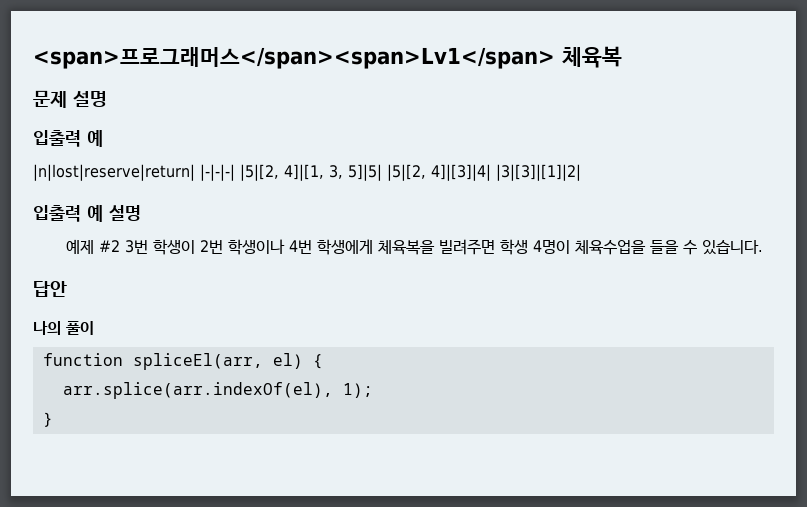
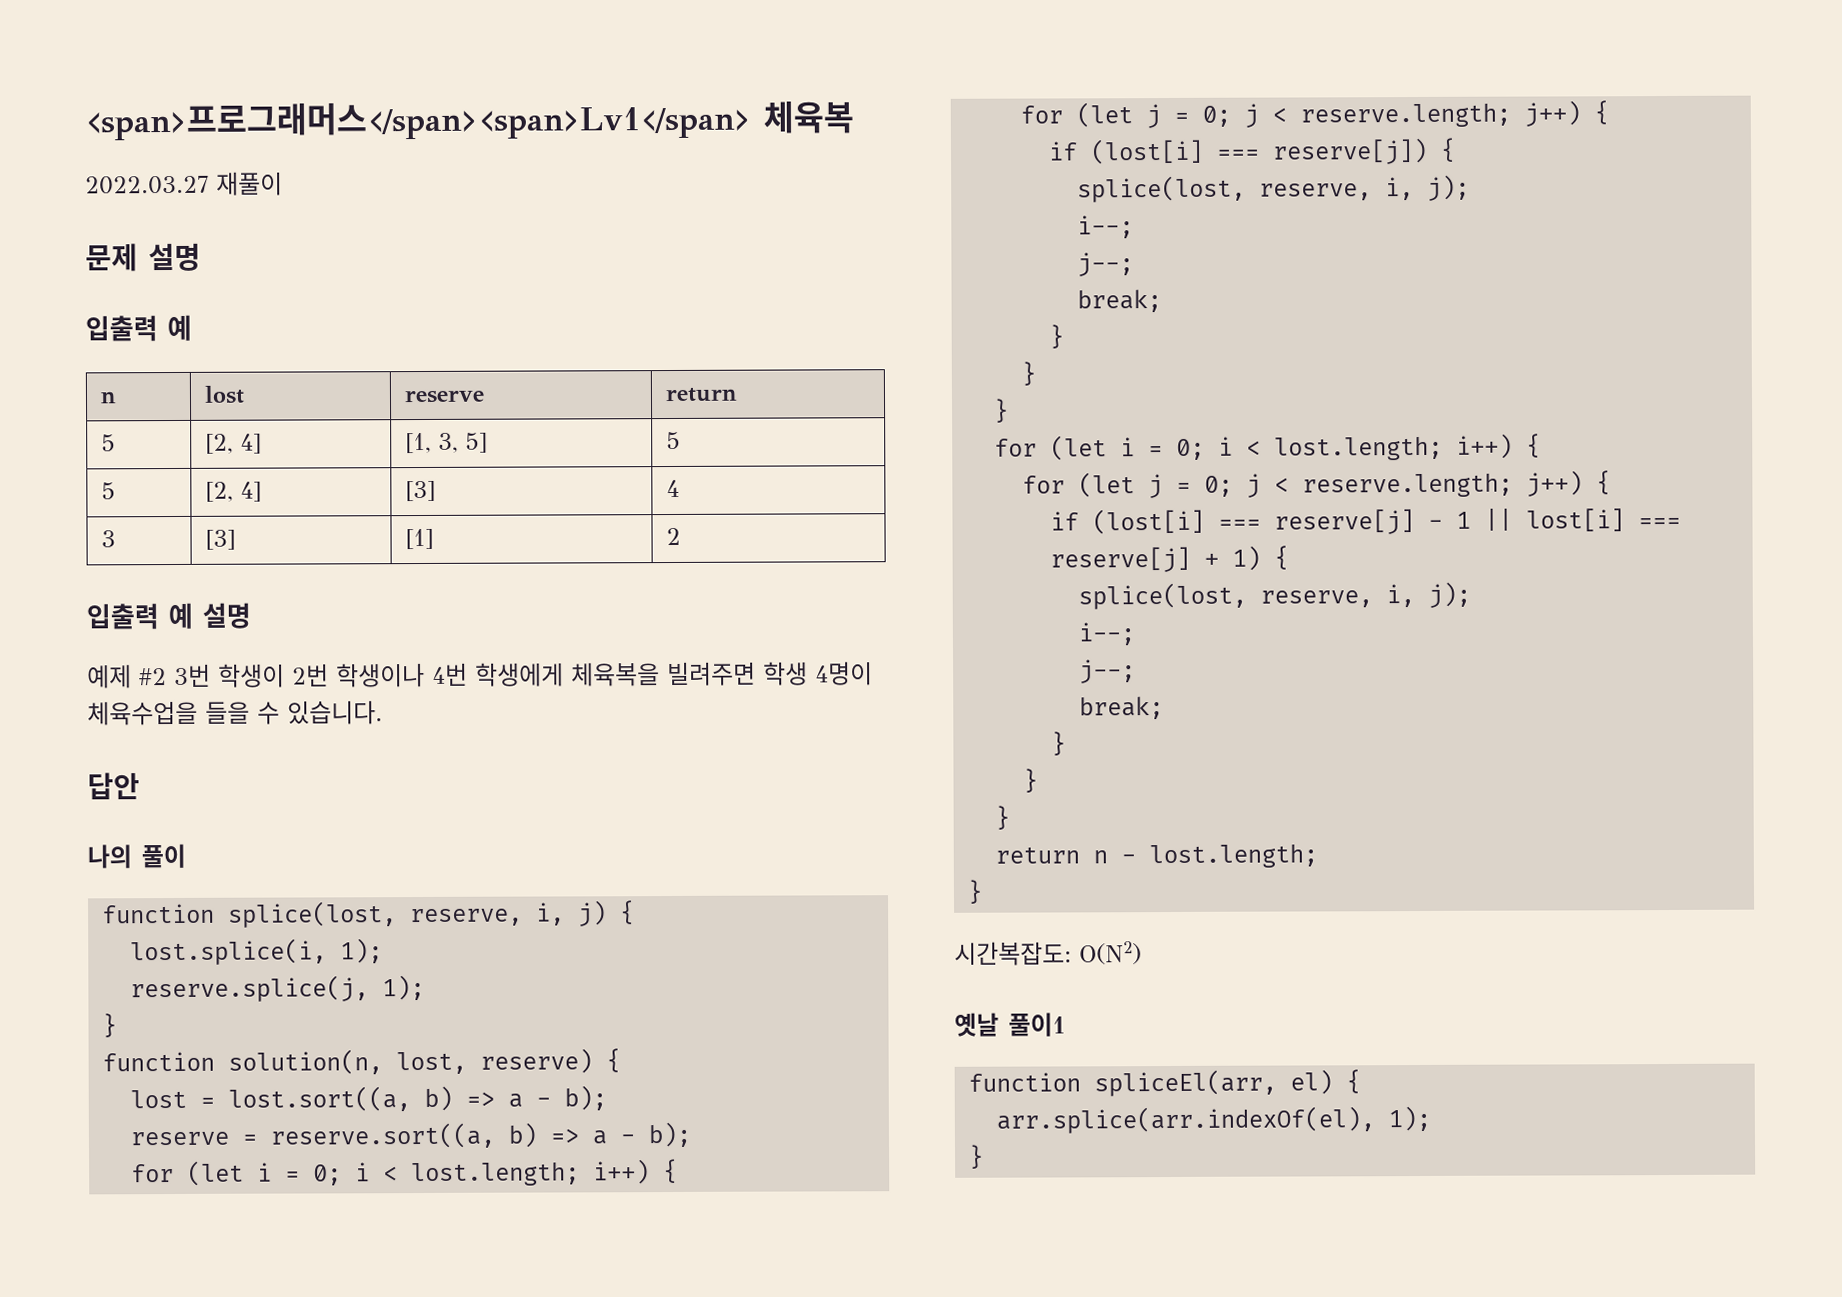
+ 2022.03.27 재풀이
- |n|lost|reserve|return| |-|-|-| |5|[2, 4]|[1, 3, 5]|5| |5|[2, 4]|[3]|4| |3|[3]|[1]|2|
+ n | lost | reserve | return
+ 5 | [2, 4] | [1, 3, 5] | 5
+ 5 | [2, 4] | [3] | 4
+ 3 | [3] | [1] | 2
+ function splice(lost, reserve, i, j) {
+ lost.splice(i, 1);
+ reserve.splice(j, 1);
+ }
+ function solution(n, lost, reserve) {
+ lost = lost.sort((a, b) => a - b);
+ reserve = reserve.sort((a, b) => a - b);
+ for (let i = 0; i < lost.length; i++) {
+ for (let j = 0; j < reserve.length; j++) {
+ if (lost[i] === reserve[j]) {
+ splice(lost, reserve, i, j);
+ i--;
+ j--;
+ break;
+ }
+ }
+ }
+ for (let i = 0; i < lost.length; i++) {
+ for (let j = 0; j < reserve.length; j++) {
+ if (lost[i] === reserve[j] - 1 || lost[i] === reserve[j] + 1) {
+ splice(lost, reserve, i, j);
+ i--;
+ j--;
+ break;
+ }
+ }
+ }
+ return n - lost.length;
+ }
+ 시간복잡도: O(N2)
+ 옛날 풀이1

